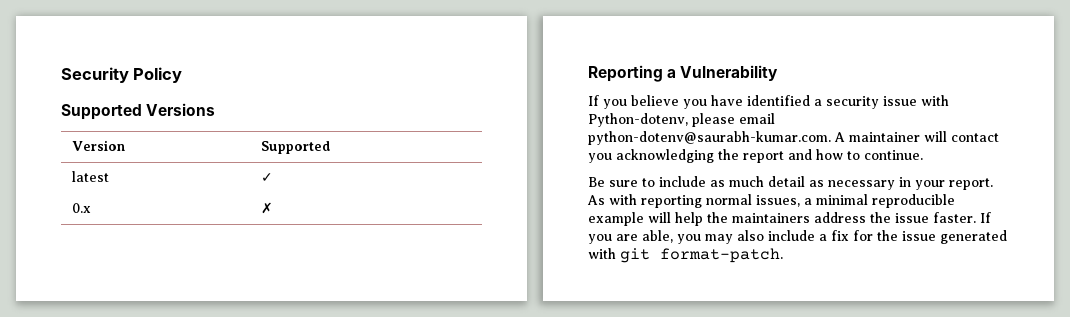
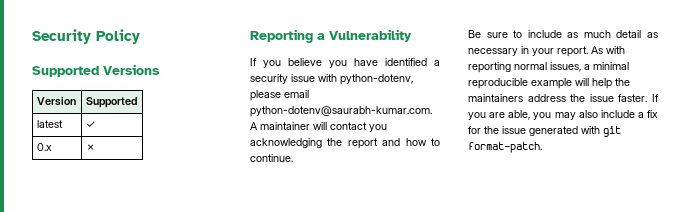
- If you believe you have identified a security issue with Python-dotenv, please email python-dotenv@saurabh-kumar.com. A maintainer will contact you acknowledging the report and how to continue.
+ If you believe you have identified a security issue with python-dotenv, please email python-dotenv@saurabh-kumar.com. A maintainer will contact you acknowledging the report and how to continue.

